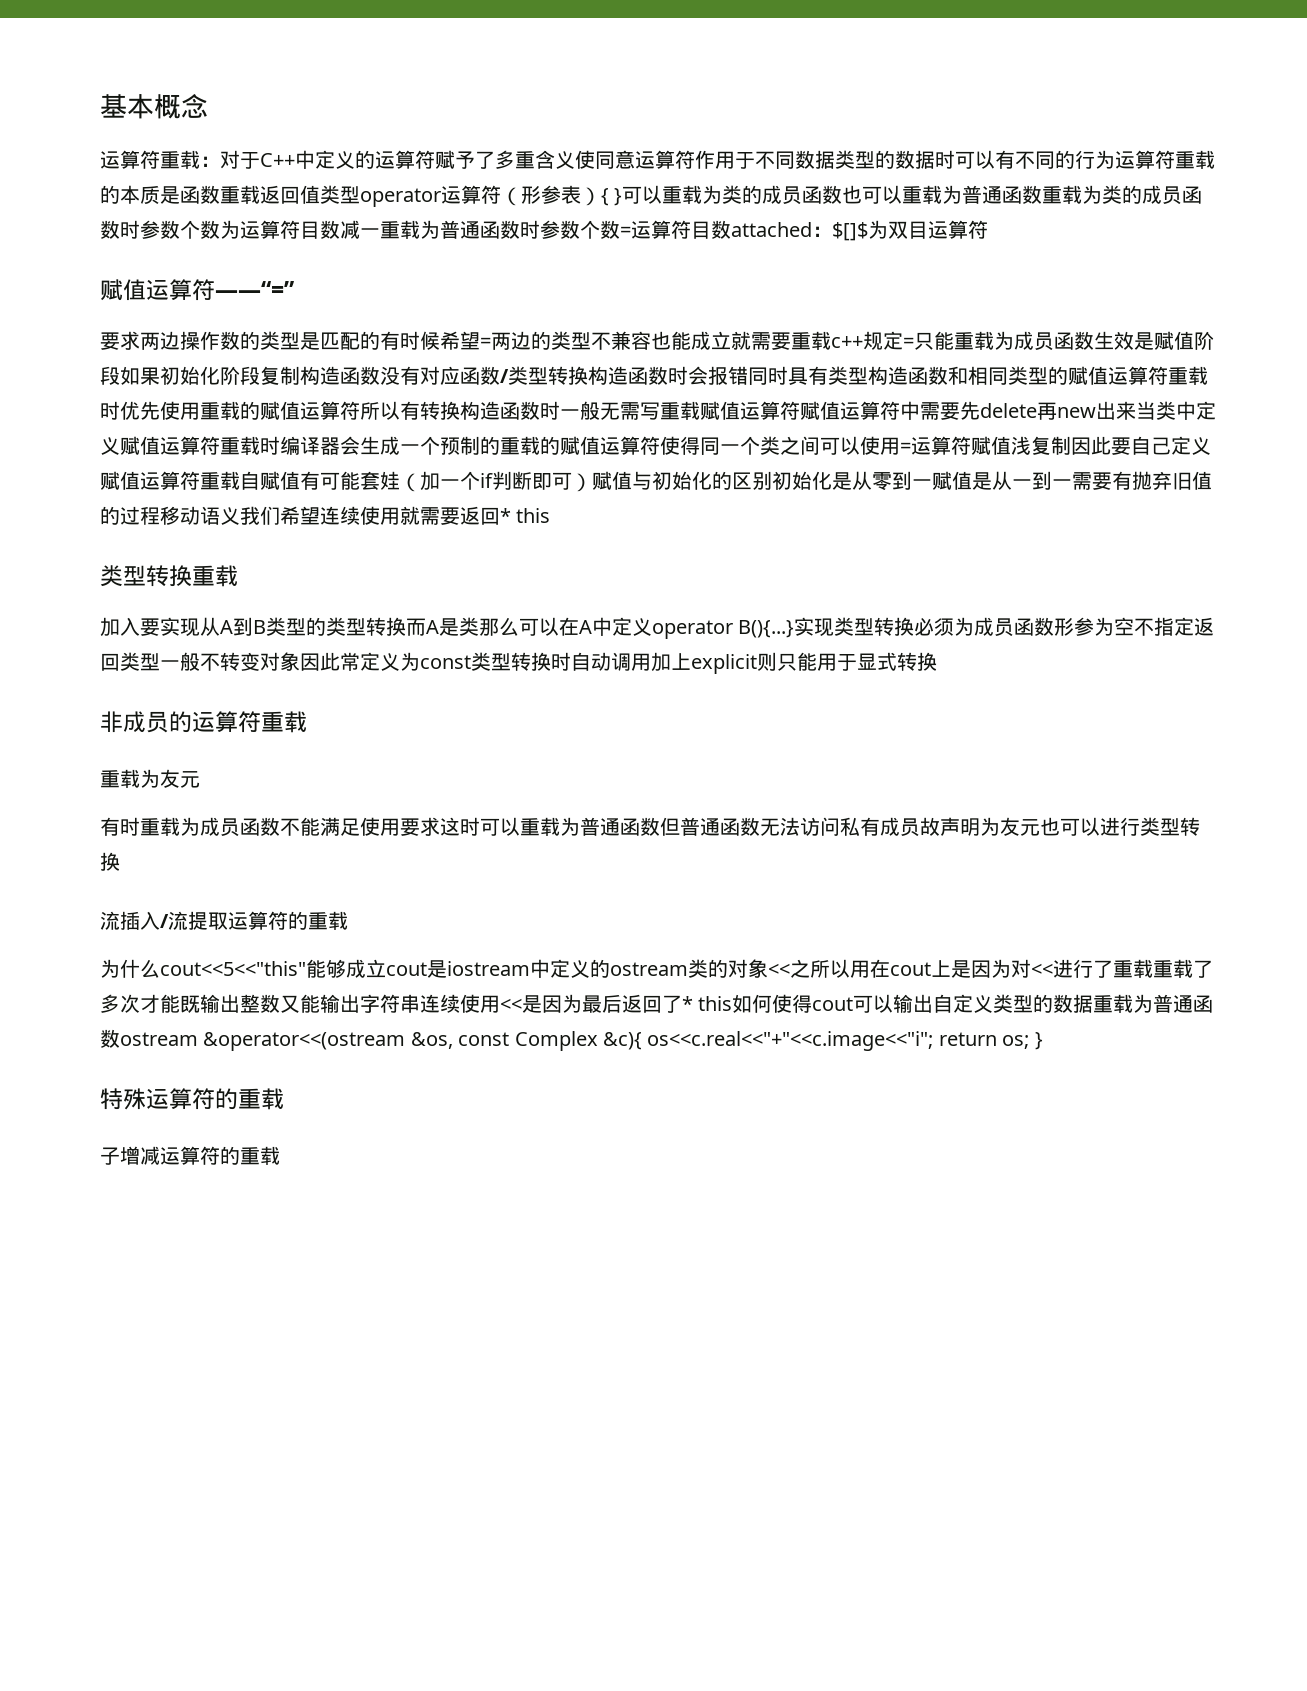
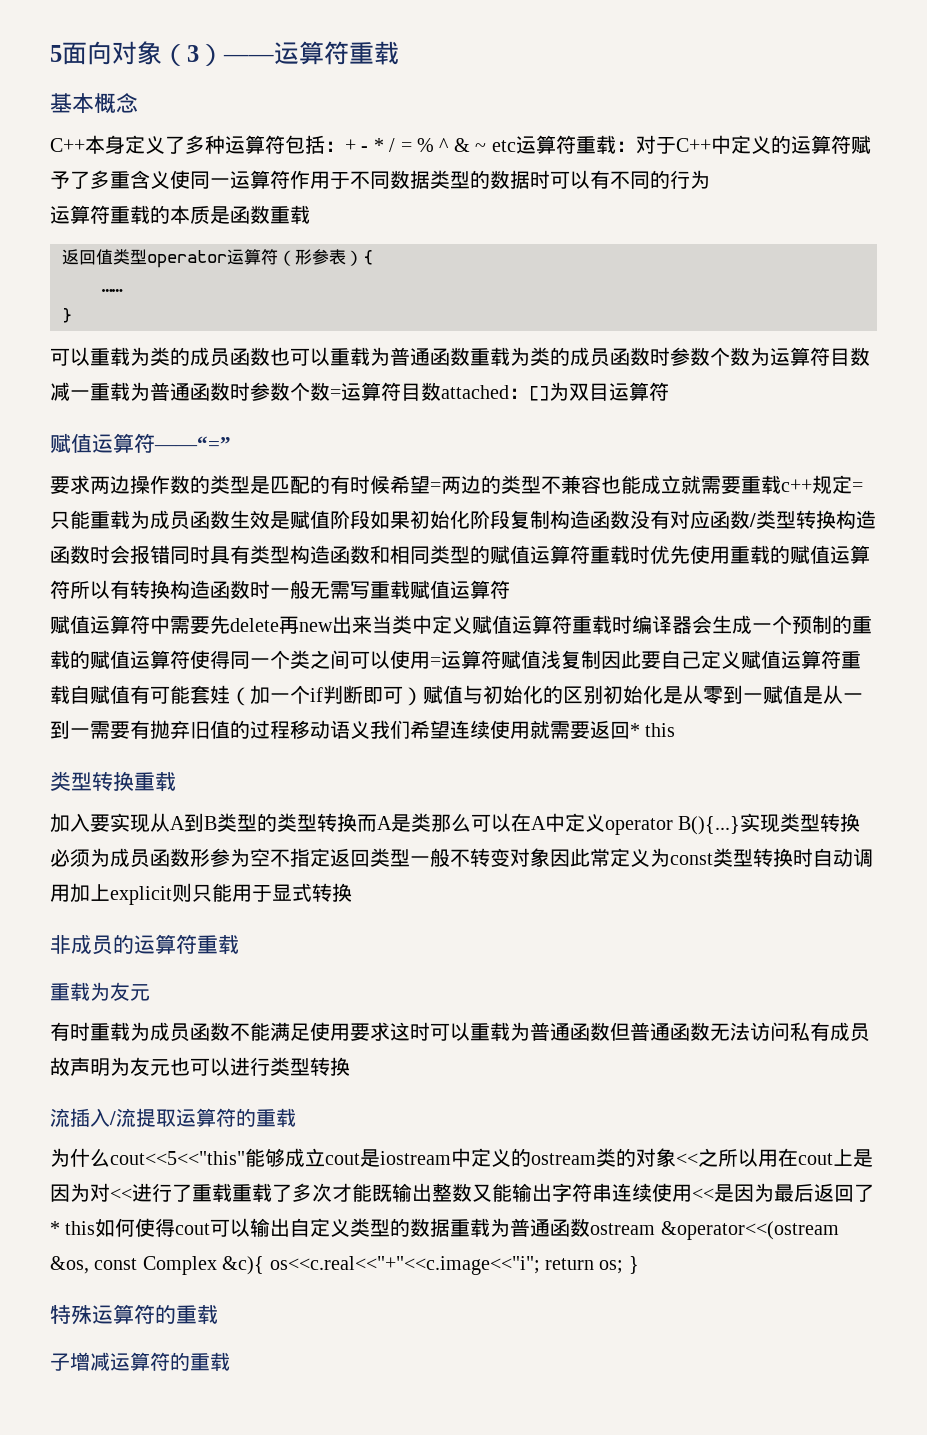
+ 5面向对象（3）——运算符重载
  基本概念
- 运算符重载：
+ C++本身定义了多种运算符包括：+ - * / = % ^ & ~ etc运算符重载：
- 对于C++中定义的运算符赋予了多重含义使同意运算符作用于不同数据类型的数据时可以有不同的行为运算符重载的本质是函数重载返回值类型operator运算符（形参表）{ }可以重载为类的成员函数也可以重载为普通函数重载为类的成员函数时参数个数为运算符目数减一重载为普通函数时参数个数=运算符目数attached：
+ 对于C++中定义的运算符赋予了多重含义使同一运算符作用于不同数据类型的数据时可以有不同的行为
+ 运算符重载的本质是函数重载
+ 返回值类型operator运算符（形参表）{
+ ……
+ }
+ 可以重载为类的成员函数也可以重载为普通函数重载为类的成员函数时参数个数为运算符目数减一重载为普通函数时参数个数=运算符目数attached：
- $[]$为双目运算符
+ []为双目运算符
- 要求两边操作数的类型是匹配的有时候希望=两边的类型不兼容也能成立就需要重载c++规定=只能重载为成员函数生效是赋值阶段如果初始化阶段复制构造函数没有对应函数/类型转换构造函数时会报错同时具有类型构造函数和相同类型的赋值运算符重载时优先使用重载的赋值运算符所以有转换构造函数时一般无需写重载赋值运算符赋值运算符中需要先delete再new出来当类中定义赋值运算符重载时编译器会生成一个预制的重载的赋值运算符使得同一个类之间可以使用=运算符赋值浅复制因此要自己定义赋值运算符重载自赋值有可能套娃（加一个if判断即可）赋值与初始化的区别初始化是从零到一赋值是从一到一需要有抛弃旧值的过程移动语义我们希望连续使用就需要返回* this
+ 要求两边操作数的类型是匹配的有时候希望=两边的类型不兼容也能成立就需要重载c++规定=只能重载为成员函数生效是赋值阶段如果初始化阶段复制构造函数没有对应函数/类型转换构造函数时会报错同时具有类型构造函数和相同类型的赋值运算符重载时优先使用重载的赋值运算符所以有转换构造函数时一般无需写重载赋值运算符
+ 赋值运算符中需要先delete再new出来当类中定义赋值运算符重载时编译器会生成一个预制的重载的赋值运算符使得同一个类之间可以使用=运算符赋值浅复制因此要自己定义赋值运算符重载自赋值有可能套娃（加一个if判断即可）赋值与初始化的区别初始化是从零到一赋值是从一到一需要有抛弃旧值的过程移动语义我们希望连续使用就需要返回* this

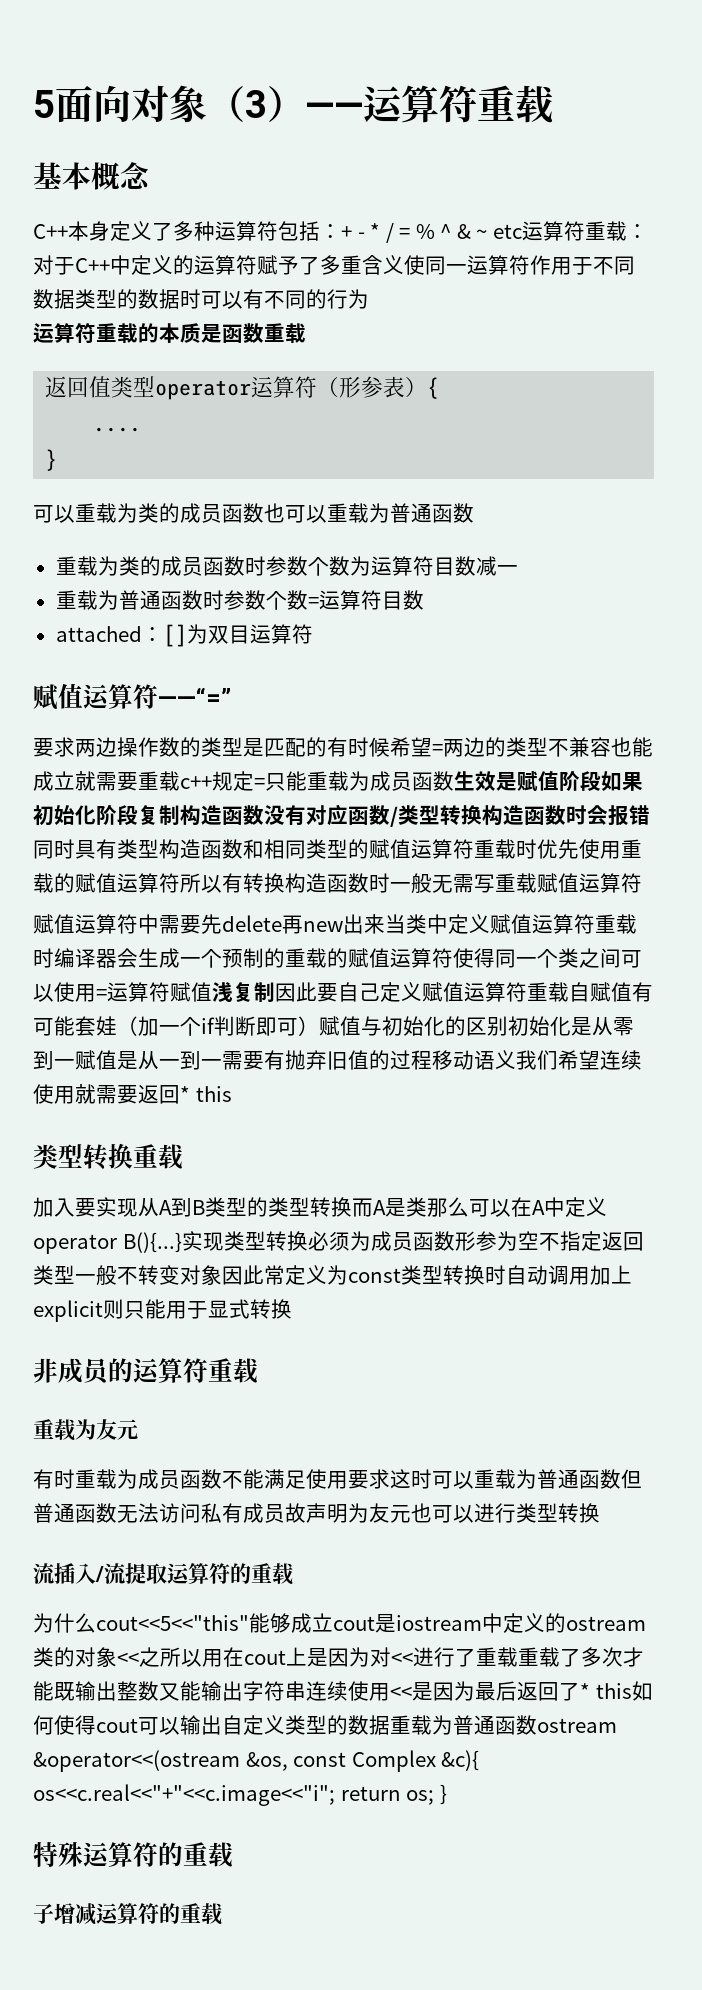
- ……
+ ....
- 可以重载为类的成员函数也可以重载为普通函数重载为类的成员函数时参数个数为运算符目数减一重载为普通函数时参数个数=运算符目数attached：[]为双目运算符
+ 可以重载为类的成员函数也可以重载为普通函数
+ 重载为类的成员函数时参数个数为运算符目数减一
+ 重载为普通函数时参数个数=运算符目数
+ attached：[]为双目运算符

